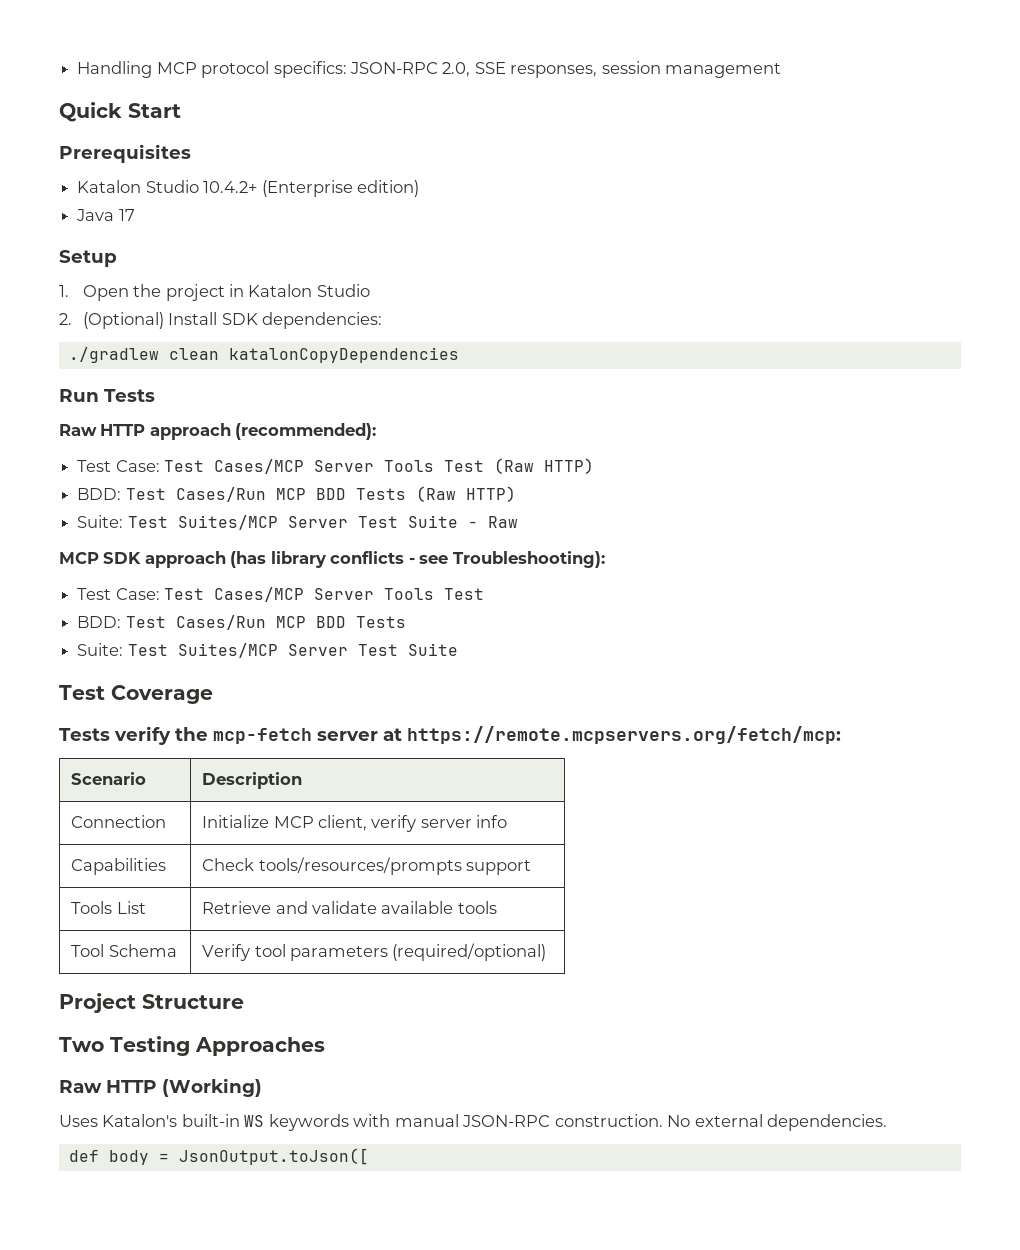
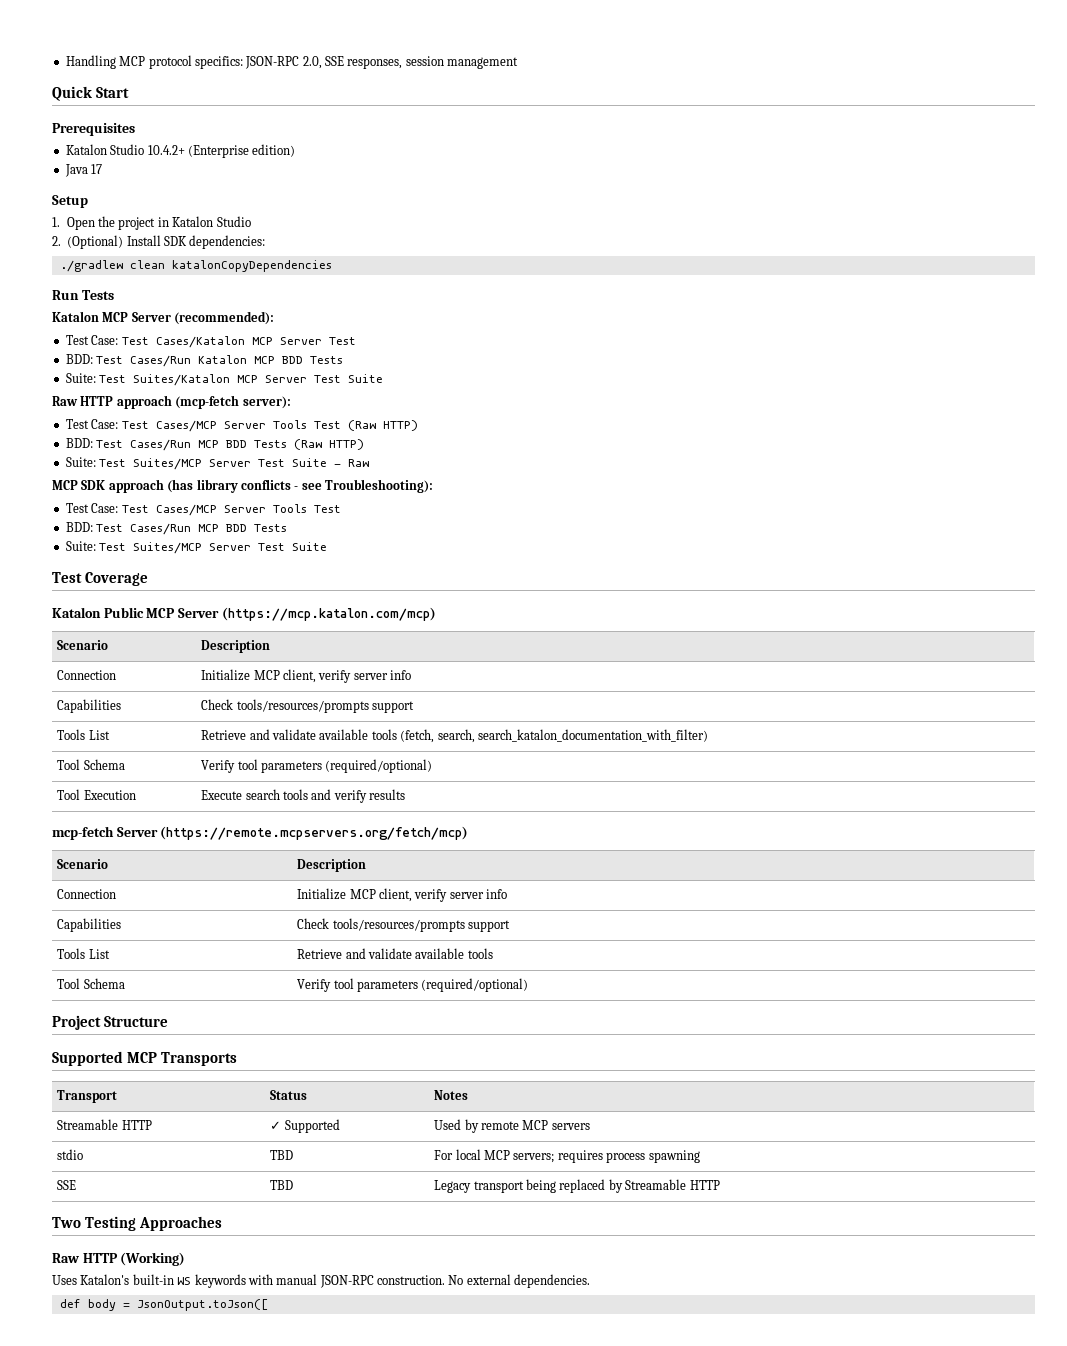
+ Katalon MCP Server (recommended):
+ Test Case: Test Cases/Katalon MCP Server Test
+ BDD: Test Cases/Run Katalon MCP BDD Tests
+ Suite: Test Suites/Katalon MCP Server Test Suite
- Raw HTTP approach (recommended):
+ Raw HTTP approach (mcp-fetch server):
- Tests verify the mcp-fetch server at https://remote.mcpservers.org/fetch/mcp:
+ Katalon Public MCP Server (https://mcp.katalon.com/mcp)
+ Scenario | Description
+ Connection | Initialize MCP client, verify server info
+ Capabilities | Check tools/resources/prompts support
+ Tools List | Retrieve and validate available tools (fetch, search, search_katalon_documentation_with_filter)
+ Tool Schema | Verify tool parameters (required/optional)
+ Tool Execution | Execute search tools and verify results
+ mcp-fetch Server (https://remote.mcpservers.org/fetch/mcp)
+ Supported MCP Transports
+ Transport | Status | Notes
+ Streamable HTTP | ✓ Supported | Used by remote MCP servers
+ stdio | TBD | For local MCP servers; requires process spawning
+ SSE | TBD | Legacy transport being replaced by Streamable HTTP

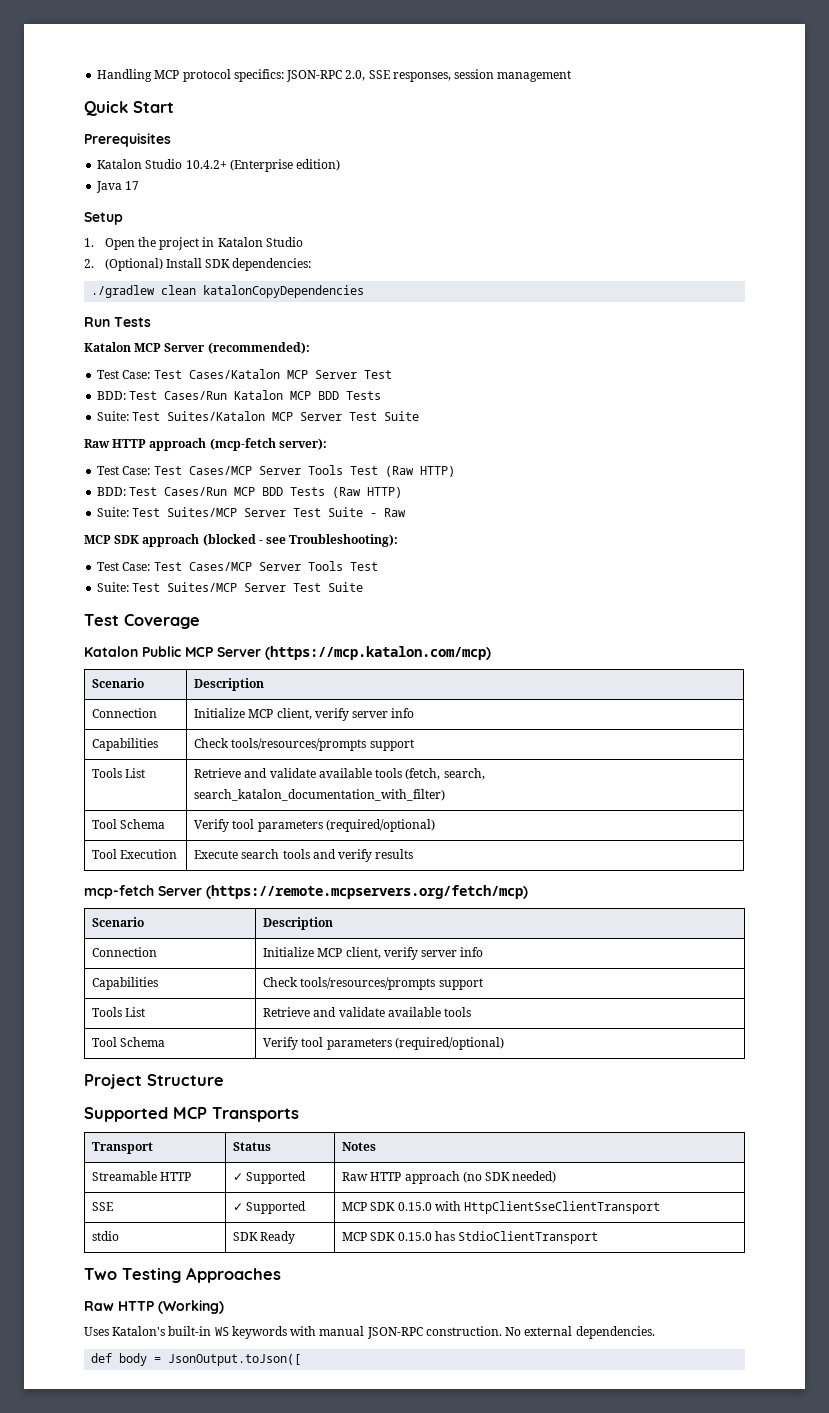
- MCP SDK approach (has library conflicts - see Troubleshooting):
+ MCP SDK approach (blocked - see Troubleshooting):
  Test Case: Test Cases/MCP Server Tools Test
- BDD: Test Cases/Run MCP BDD Tests
- Streamable HTTP | ✓ Supported | Used by remote MCP servers
- stdio | TBD | For local MCP servers; requires process spawning
- SSE | TBD | Legacy transport being replaced by Streamable HTTP
+ Streamable HTTP | ✓ Supported | Raw HTTP approach (no SDK needed)
+ SSE | ✓ Supported | MCP SDK 0.15.0 with HttpClientSseClientTransport
+ stdio | SDK Ready | MCP SDK 0.15.0 has StdioClientTransport

